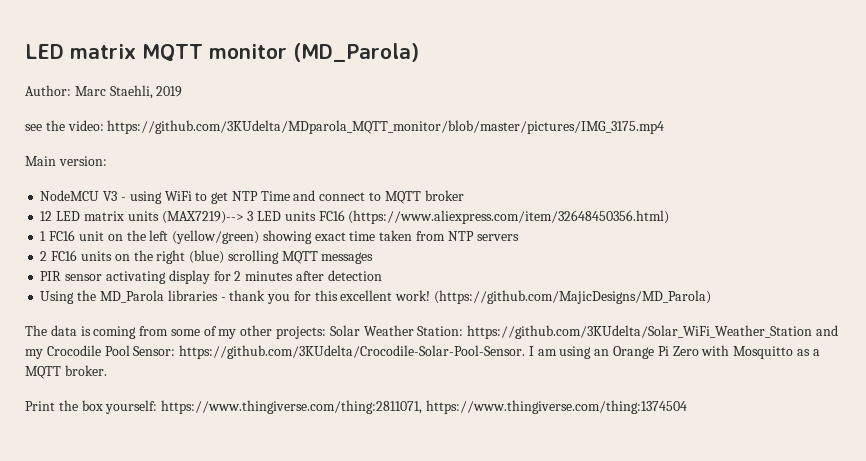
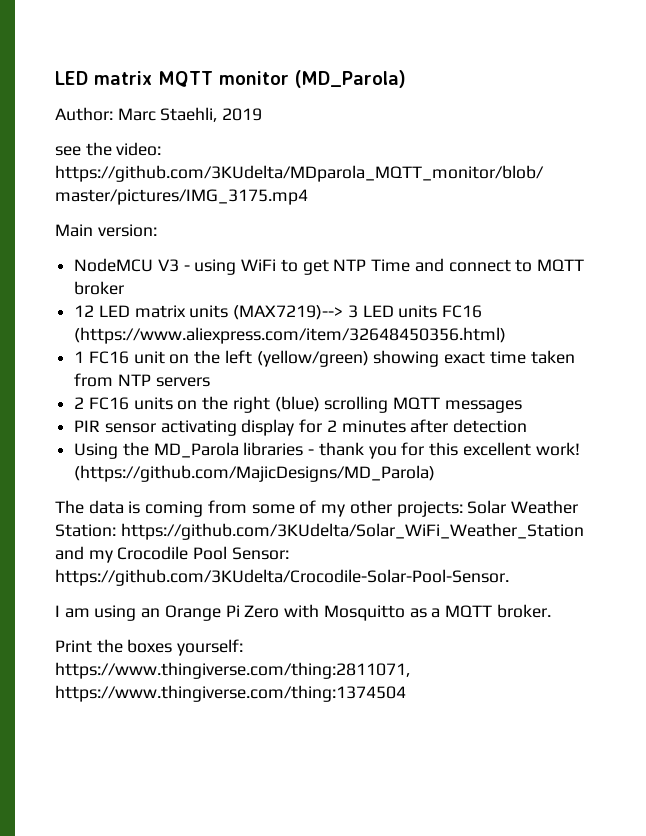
- The data is coming from some of my other projects: Solar Weather Station: https://github.com/3KUdelta/Solar_WiFi_Weather_Station and my Crocodile Pool Sensor: https://github.com/3KUdelta/Crocodile-Solar-Pool-Sensor. I am using an Orange Pi Zero with Mosquitto as a MQTT broker.
+ The data is coming from some of my other projects: Solar Weather Station: https://github.com/3KUdelta/Solar_WiFi_Weather_Station and my Crocodile Pool Sensor: https://github.com/3KUdelta/Crocodile-Solar-Pool-Sensor.
+ I am using an Orange Pi Zero with Mosquitto as a MQTT broker.
- Print the box yourself: https://www.thingiverse.com/thing:2811071, https://www.thingiverse.com/thing:1374504
+ Print the boxes yourself: https://www.thingiverse.com/thing:2811071, https://www.thingiverse.com/thing:1374504

